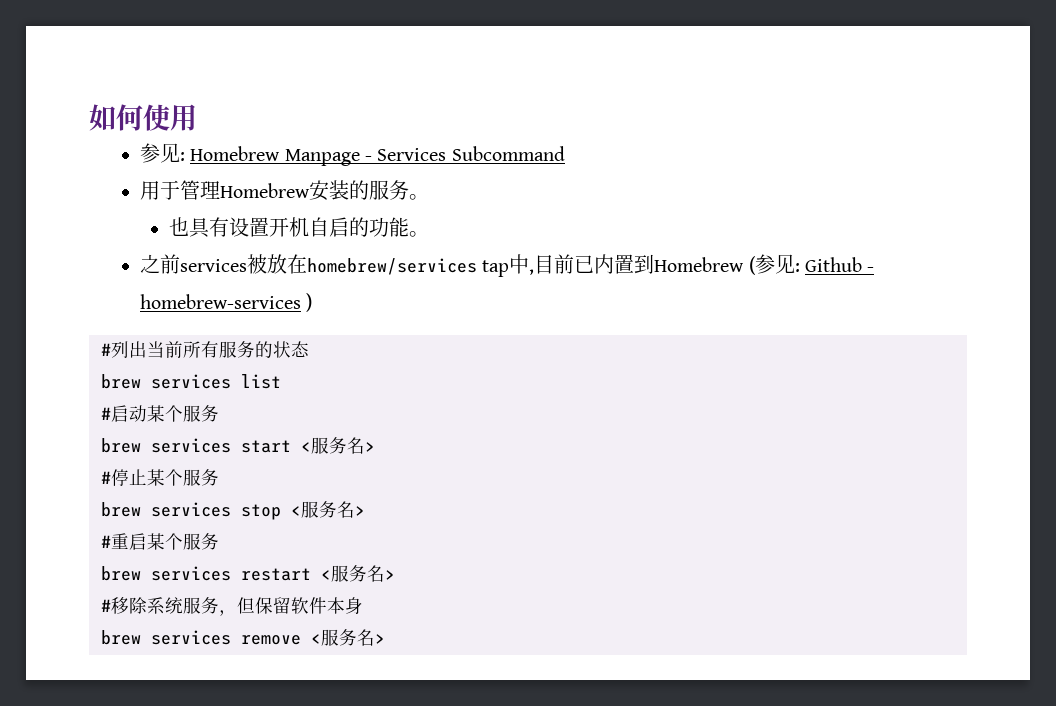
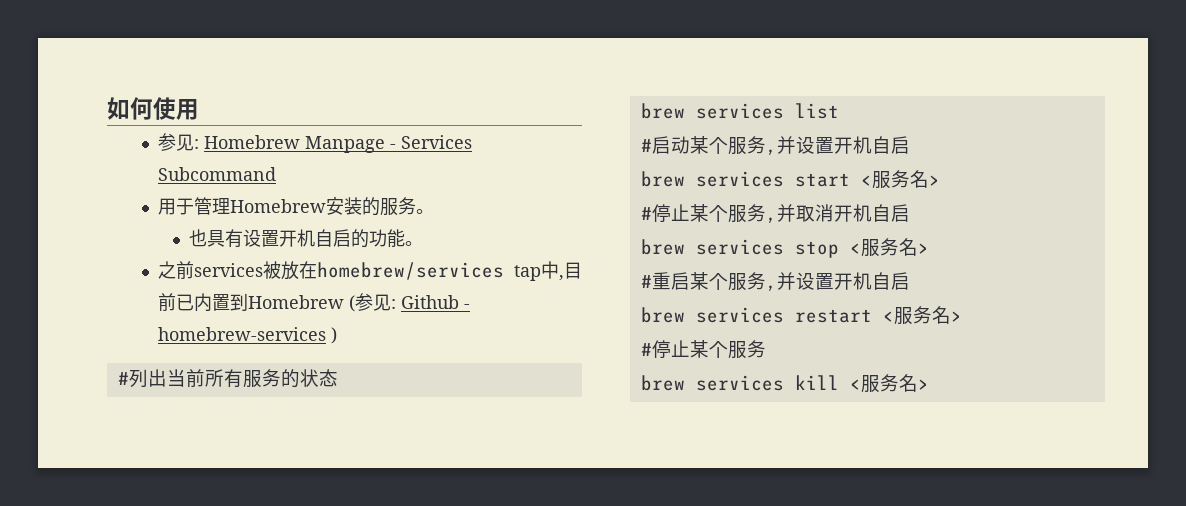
- #启动某个服务
+ #启动某个服务,并设置开机自启
- #停止某个服务
+ #停止某个服务,并取消开机自启
- #重启某个服务
+ #重启某个服务,并设置开机自启
  brew services restart <服务名>
- #移除系统服务，但保留软件本身
- brew services remove <服务名>
+ #停止某个服务
+ brew services kill <服务名>

